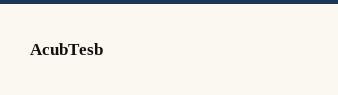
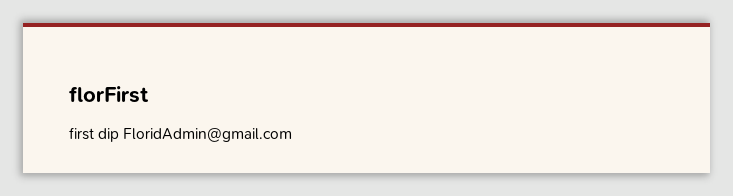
- AcubTesb
+ florFirst
+ first dip FloridAdmin@gmail.com

